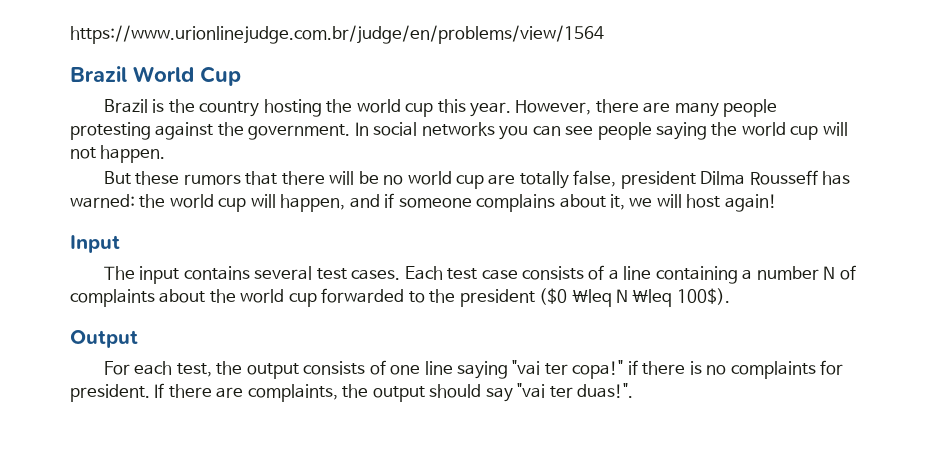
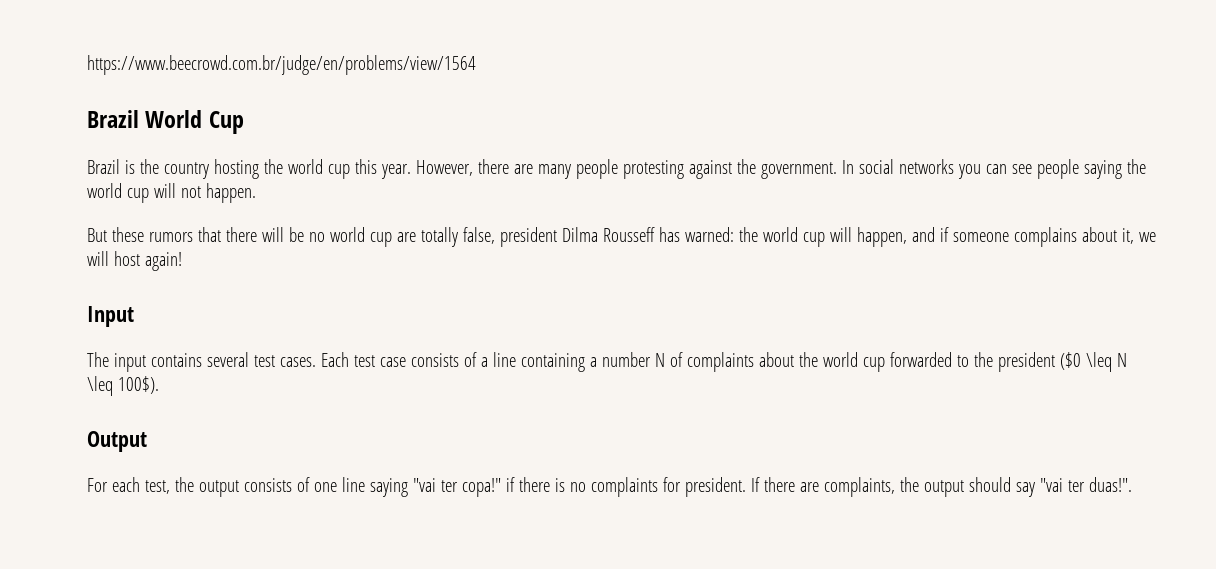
- https://www.urionlinejudge.com.br/judge/en/problems/view/1564
+ https://www.beecrowd.com.br/judge/en/problems/view/1564

